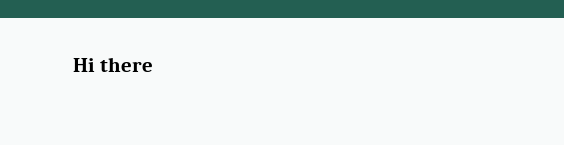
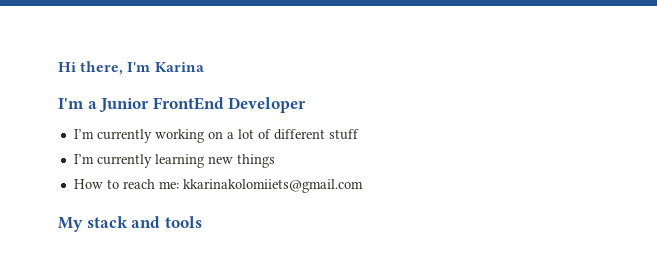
- Hi there
+ Hi there, I'm Karina
+ I'm a Junior FrontEnd Developer
+ I’m currently working on a lot of different stuff
+ I’m currently learning new things
+ How to reach me: kkarinakolomiiets@gmail.com
+ My stack and tools

